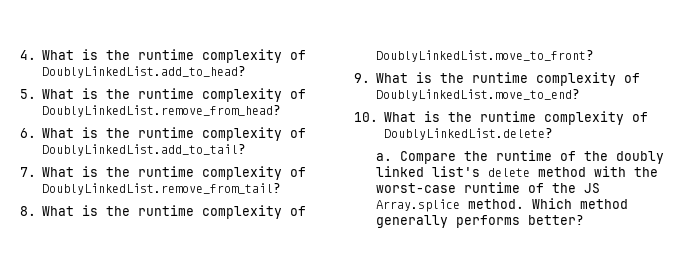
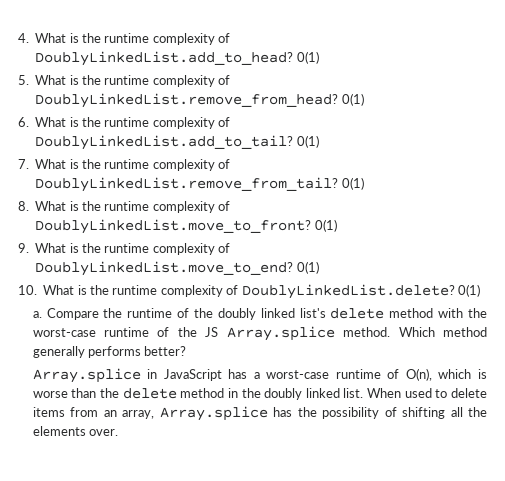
- 4. What is the runtime complexity of DoublyLinkedList.add_to_head?
+ 4. What is the runtime complexity of DoublyLinkedList.add_to_head? 0(1)
- 5. What is the runtime complexity of DoublyLinkedList.remove_from_head?
+ 5. What is the runtime complexity of DoublyLinkedList.remove_from_head? 0(1)
- 6. What is the runtime complexity of DoublyLinkedList.add_to_tail?
+ 6. What is the runtime complexity of DoublyLinkedList.add_to_tail? 0(1)
- 7. What is the runtime complexity of DoublyLinkedList.remove_from_tail?
+ 7. What is the runtime complexity of DoublyLinkedList.remove_from_tail? 0(1)
- 8. What is the runtime complexity of DoublyLinkedList.move_to_front?
+ 8. What is the runtime complexity of DoublyLinkedList.move_to_front? 0(1)
- 9. What is the runtime complexity of DoublyLinkedList.move_to_end?
+ 9. What is the runtime complexity of DoublyLinkedList.move_to_end? 0(1)
- 10. What is the runtime complexity of DoublyLinkedList.delete?
+ 10. What is the runtime complexity of DoublyLinkedList.delete? 0(1)
+ Array.splice in JavaScript has a worst-case runtime of O(n), which is worse than the delete method in the doubly linked list. When used to delete items from an array, Array.splice has the possibility of shifting all the elements over.

